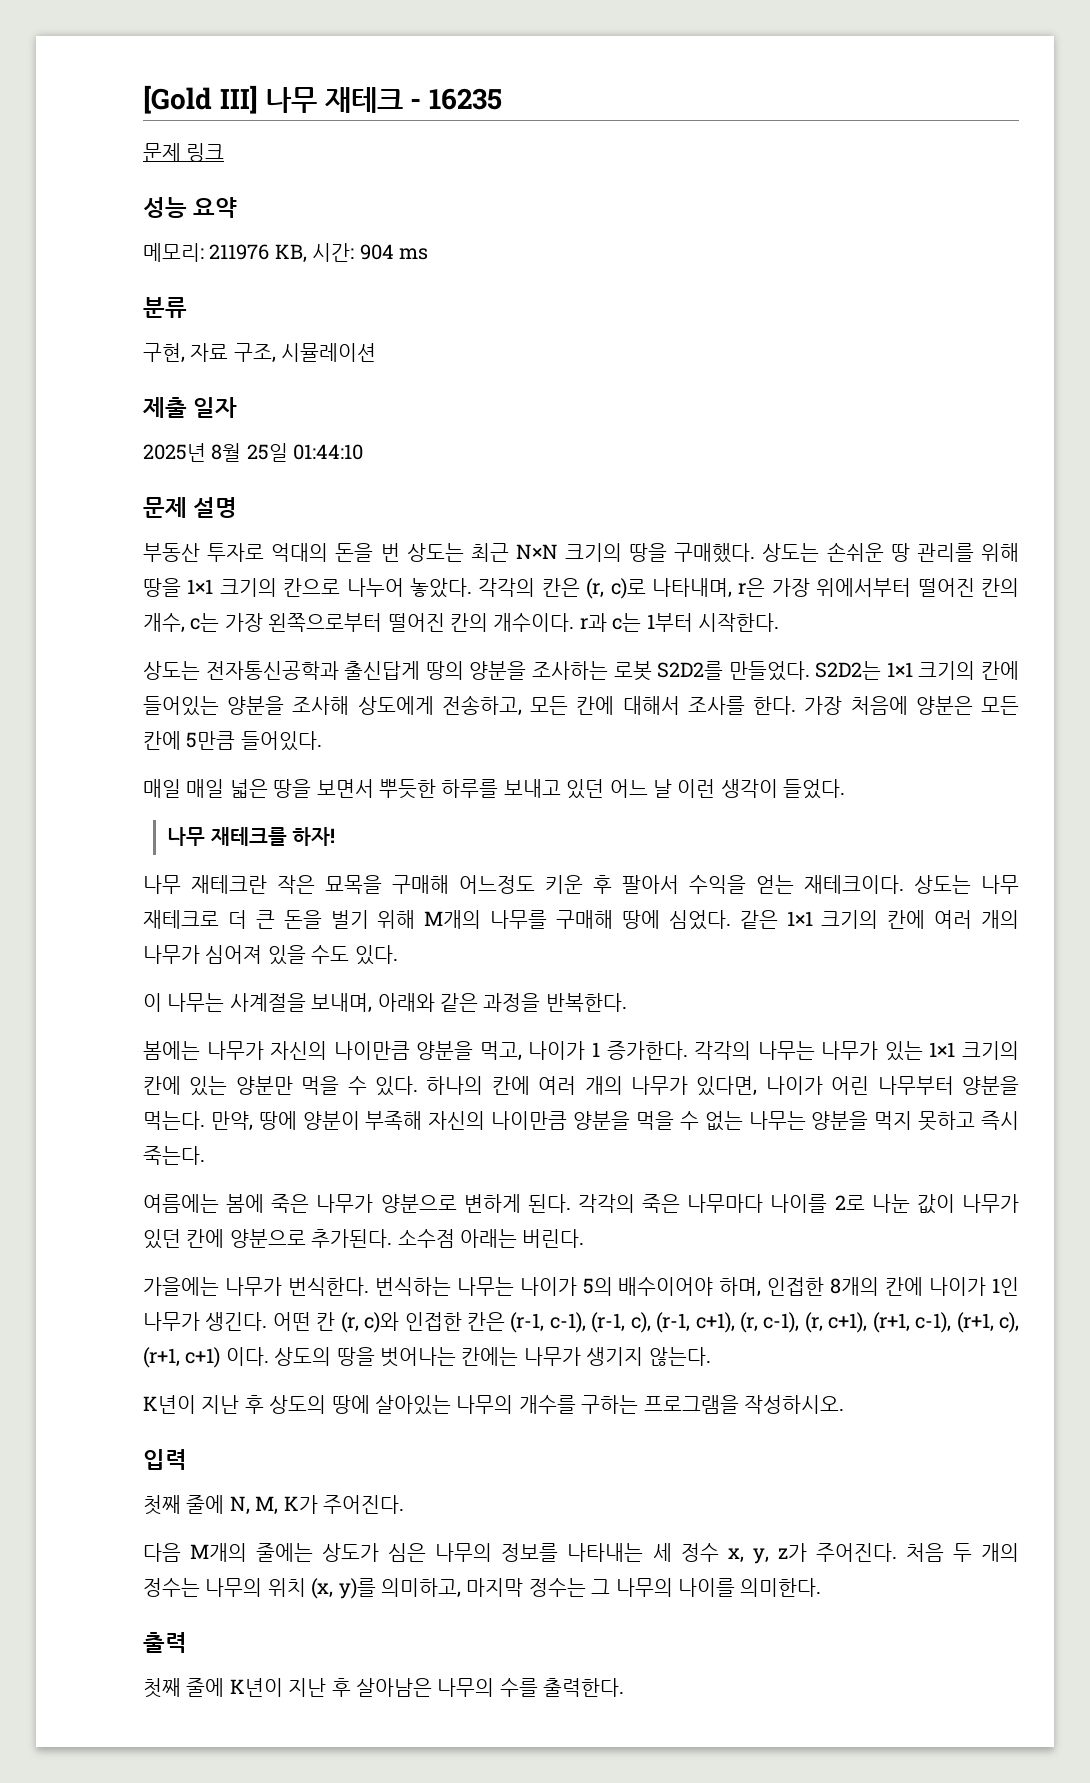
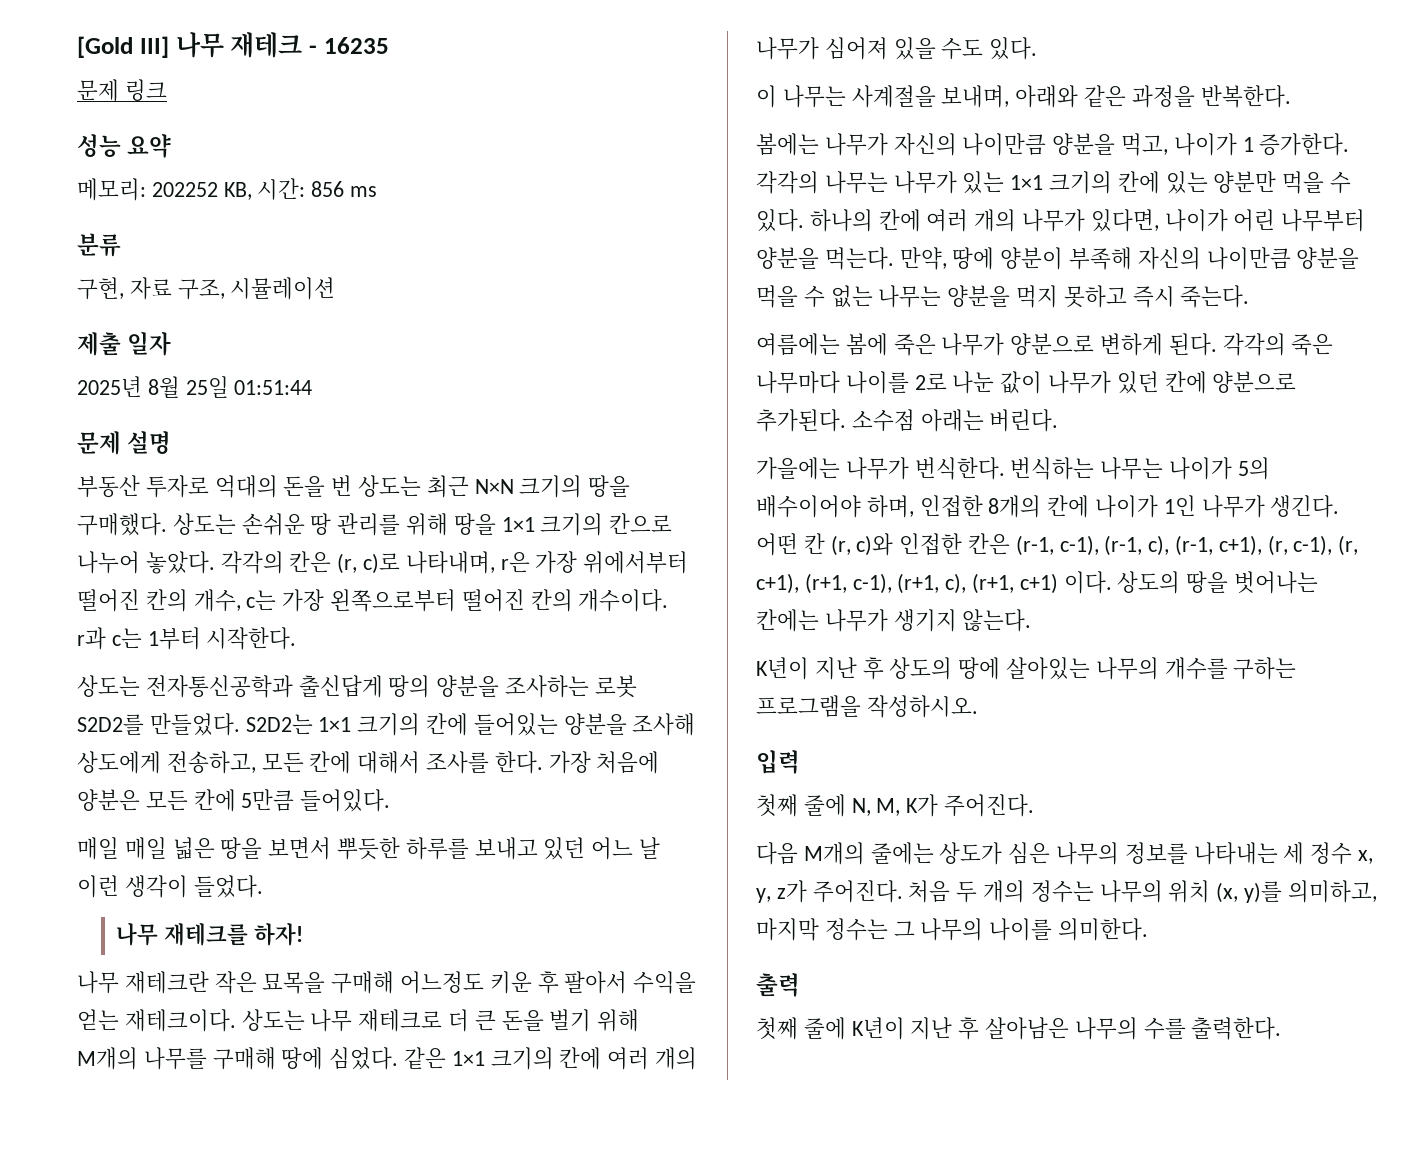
- 메모리: 211976 KB, 시간: 904 ms
+ 메모리: 202252 KB, 시간: 856 ms
- 2025년 8월 25일 01:44:10
+ 2025년 8월 25일 01:51:44

